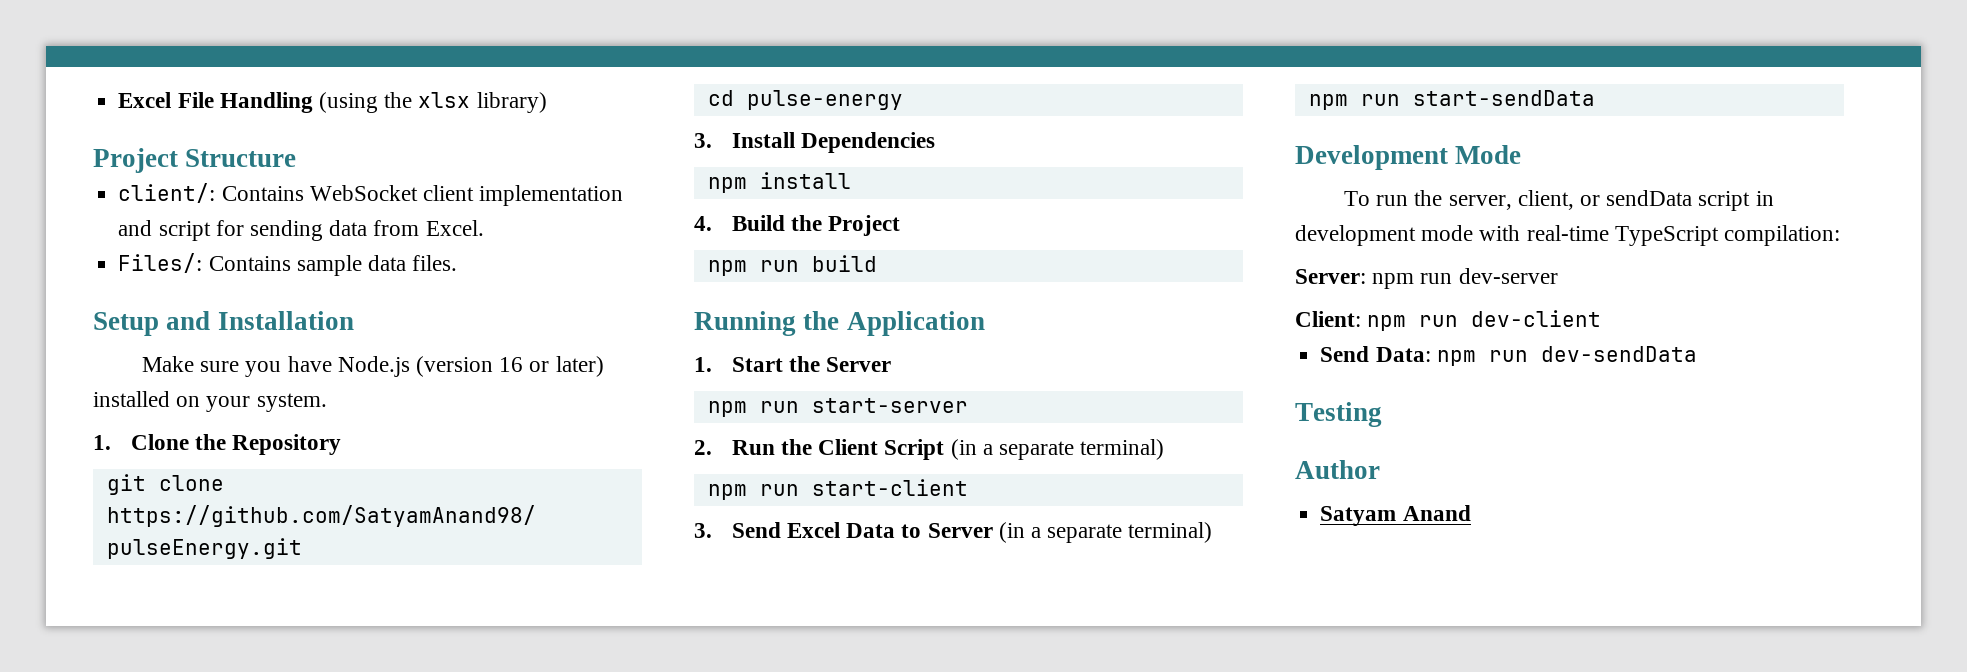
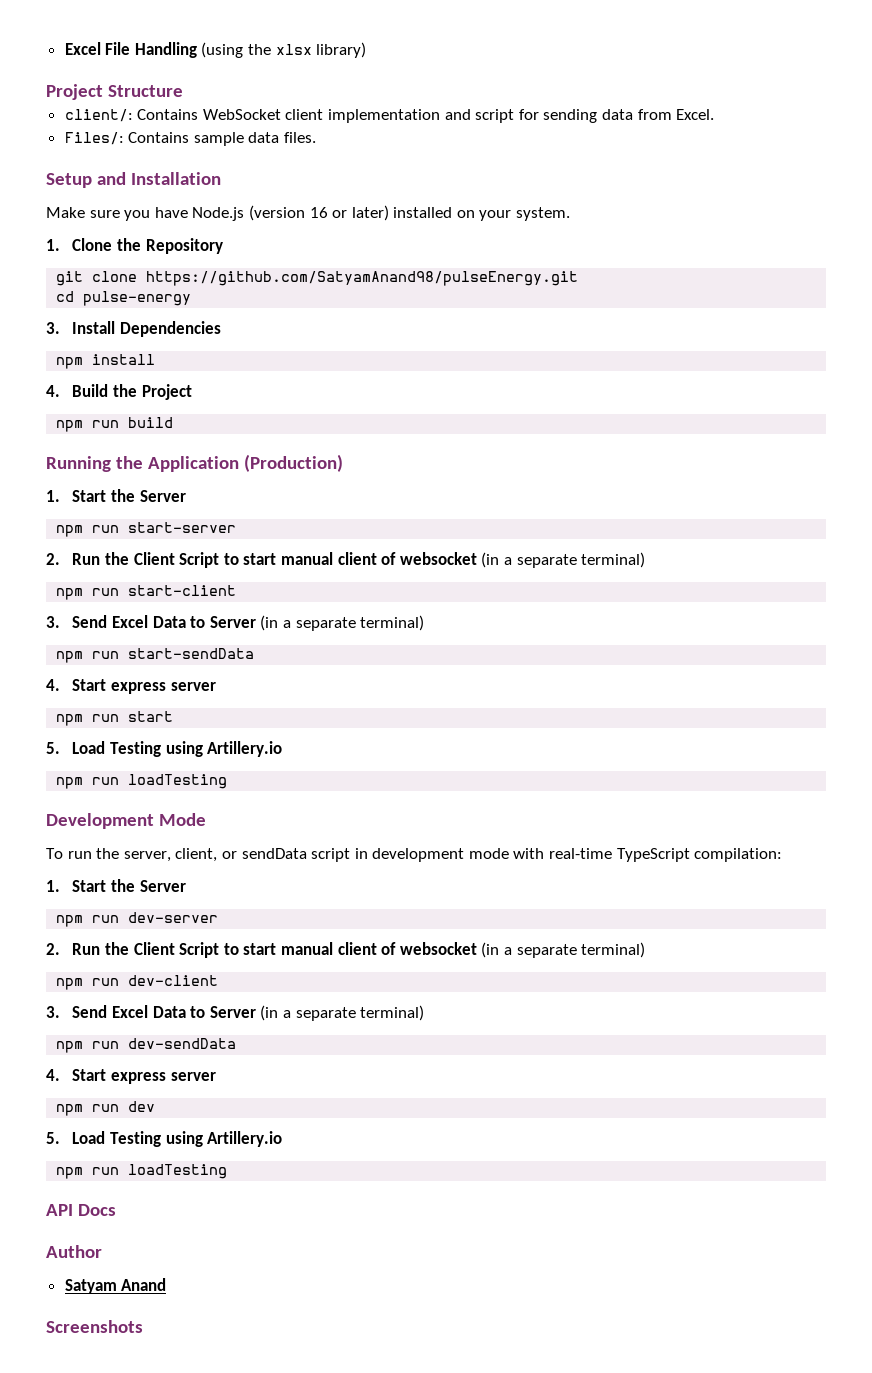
- Running the Application
+ Running the Application (Production)
  npm run start-server
- 2. Run the Client Script (in a separate terminal)
+ 2. Run the Client Script to start manual client of websocket (in a separate terminal)
  npm run start-sendData
+ 4. Start express server
+ npm run start
+ 5. Load Testing using Artillery.io
+ npm run loadTesting
  To run the server, client, or sendData script in development mode with real-time TypeScript compilation:
- Server: npm run dev-server
- Client: npm run dev-client
- Send Data: npm run dev-sendData
- Testing
+ 1. Start the Server
+ npm run dev-server
+ 2. Run the Client Script to start manual client of websocket (in a separate terminal)
+ npm run dev-client
+ 3. Send Excel Data to Server (in a separate terminal)
+ npm run dev-sendData
+ 4. Start express server
+ npm run dev
+ 5. Load Testing using Artillery.io
+ npm run loadTesting
+ API Docs
+ Screenshots

